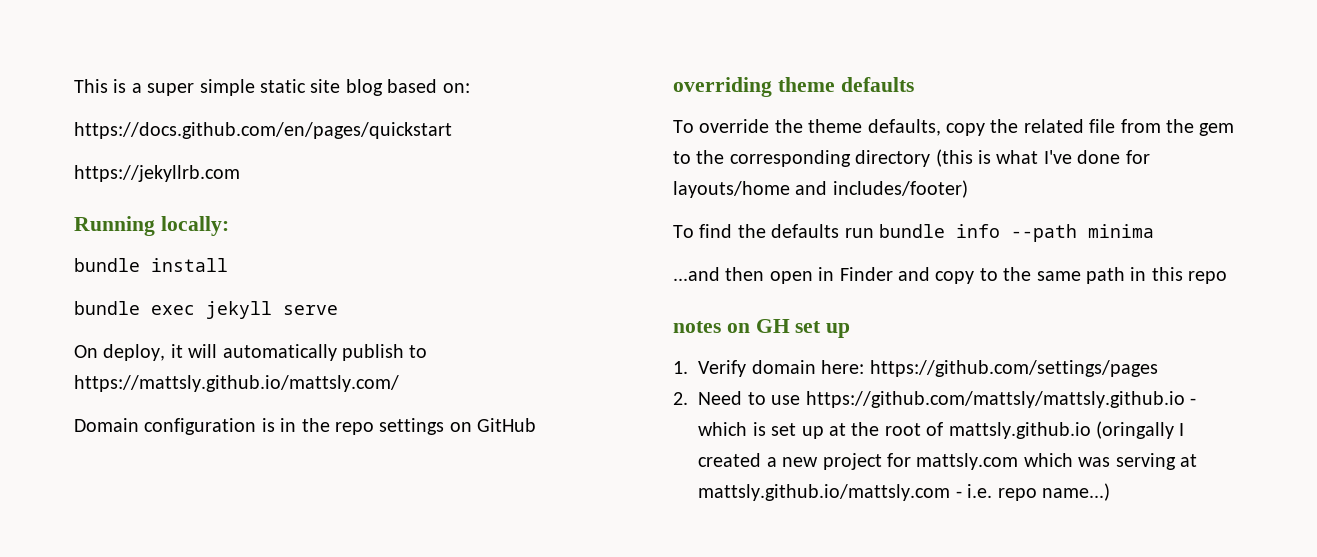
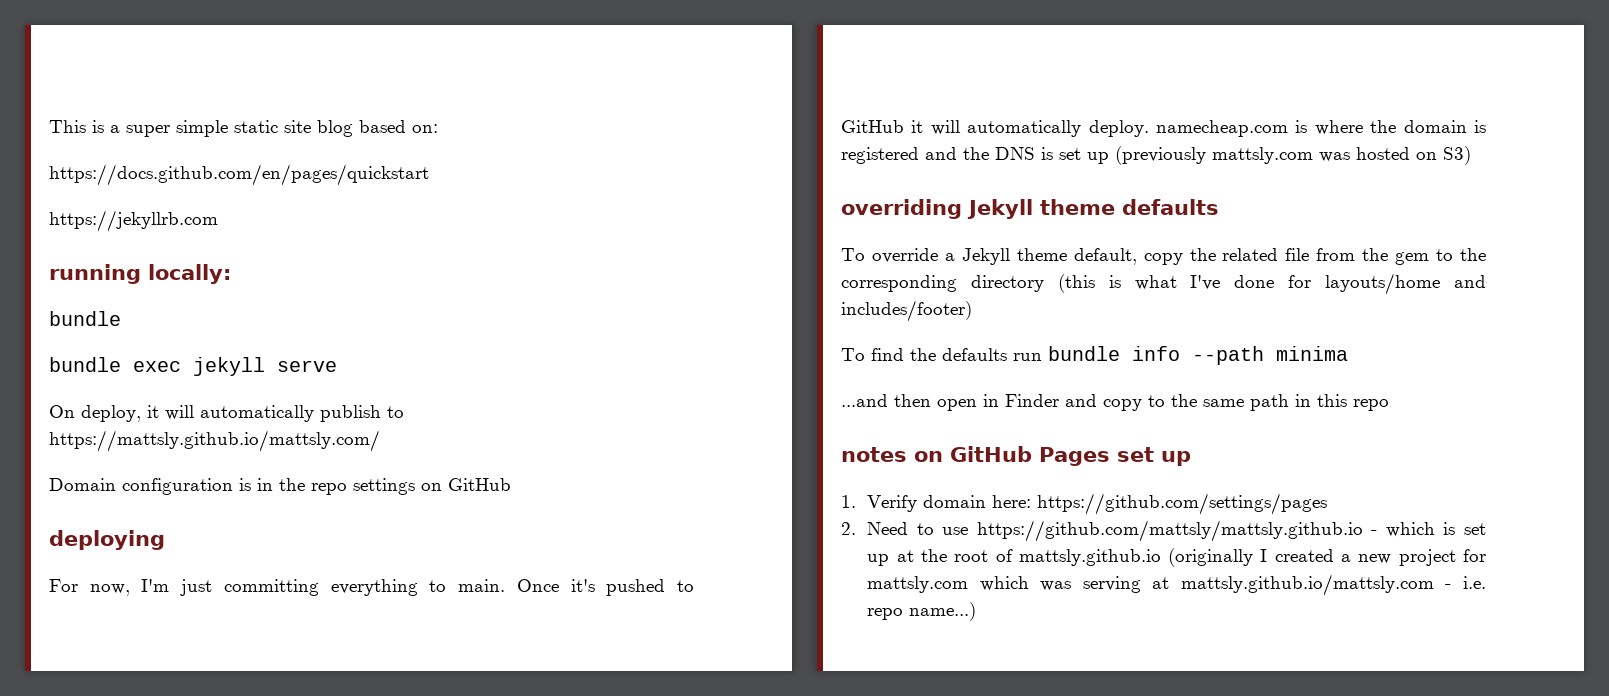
- Running locally:
- bundle install
+ running locally:
+ bundle
+ deploying
+ For now, I'm just committing everything to main. Once it's pushed to GitHub it will automatically deploy. namecheap.com is where the domain is registered and the DNS is set up (previously mattsly.com was hosted on S3)
- overriding theme defaults
+ overriding Jekyll theme defaults
- To override the theme defaults, copy the related file from the gem to the corresponding directory (this is what I've done for layouts/home and includes/footer)
+ To override a Jekyll theme default, copy the related file from the gem to the corresponding directory (this is what I've done for layouts/home and includes/footer)
- notes on GH set up
+ notes on GitHub Pages set up
- 2. Need to use https://github.com/mattsly/mattsly.github.io - which is set up at the root of mattsly.github.io (oringally I created a new project for mattsly.com which was serving at mattsly.github.io/mattsly.com - i.e. repo name...)
+ 2. Need to use https://github.com/mattsly/mattsly.github.io - which is set up at the root of mattsly.github.io (originally I created a new project for mattsly.com which was serving at mattsly.github.io/mattsly.com - i.e. repo name...)

